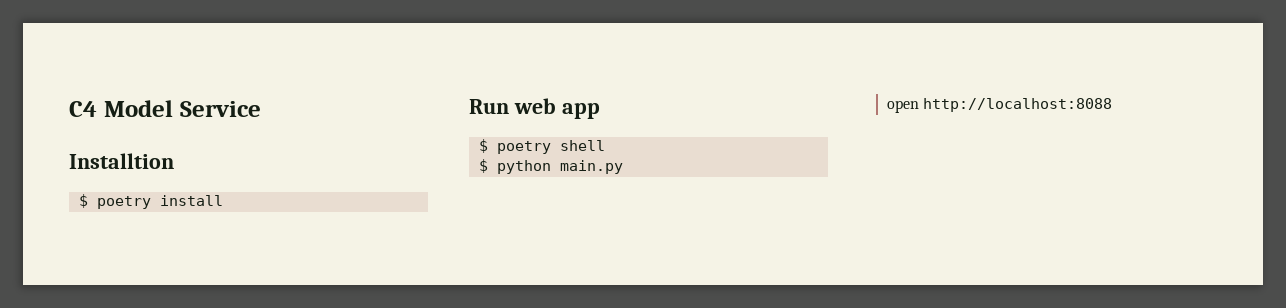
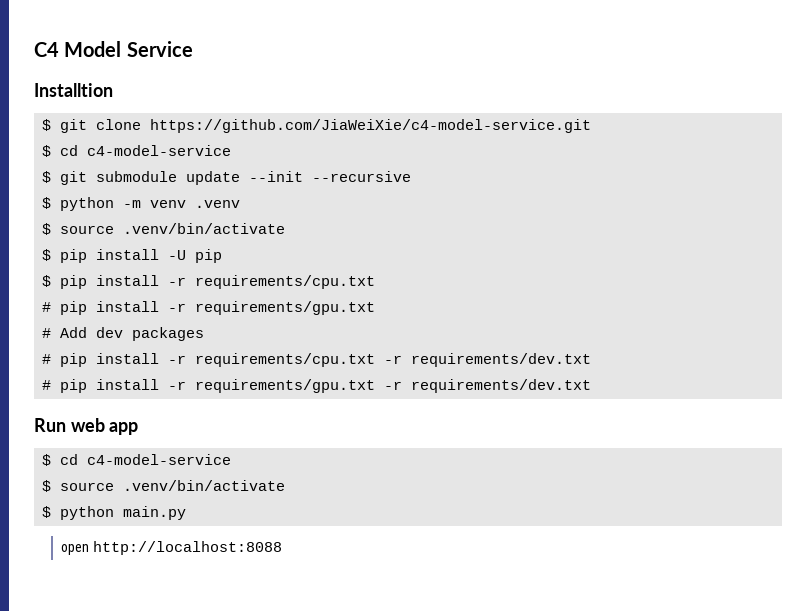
- $ poetry install
+ $ git clone https://github.com/JiaWeiXie/c4-model-service.git
+ $ cd c4-model-service
+ $ git submodule update --init --recursive
+ $ python -m venv .venv
+ $ source .venv/bin/activate
+ $ pip install -U pip
+ $ pip install -r requirements/cpu.txt
+ # pip install -r requirements/gpu.txt
+ # Add dev packages
+ # pip install -r requirements/cpu.txt -r requirements/dev.txt
+ # pip install -r requirements/gpu.txt -r requirements/dev.txt
  Run web app
- $ poetry shell
+ $ cd c4-model-service
+ $ source .venv/bin/activate

